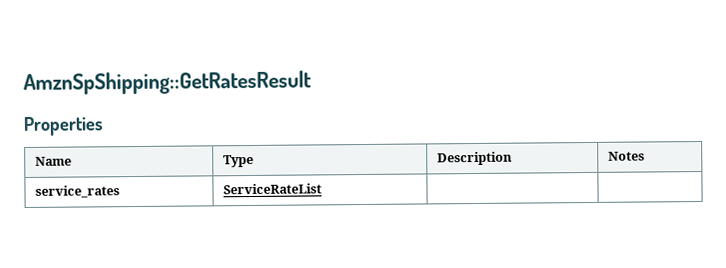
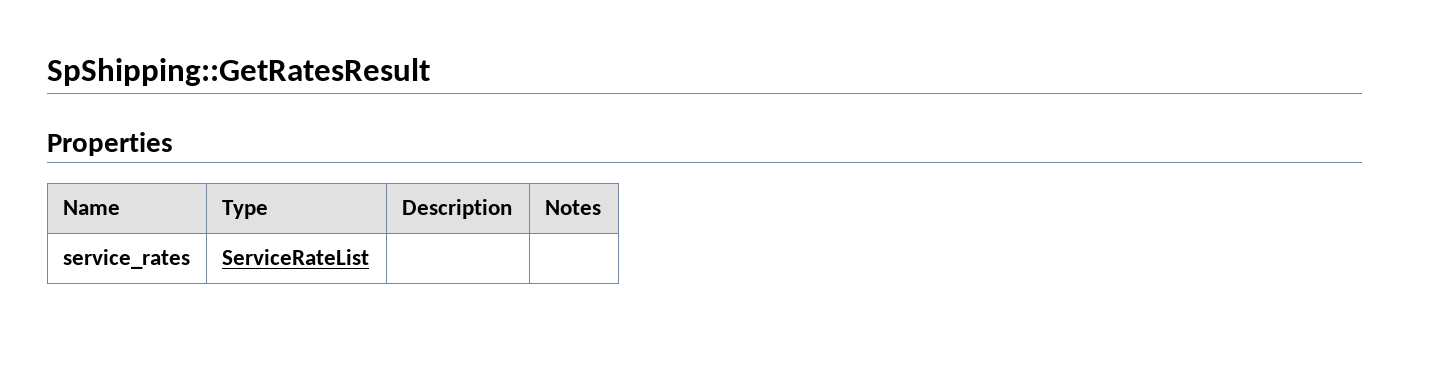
- AmznSpShipping::GetRatesResult
+ SpShipping::GetRatesResult

